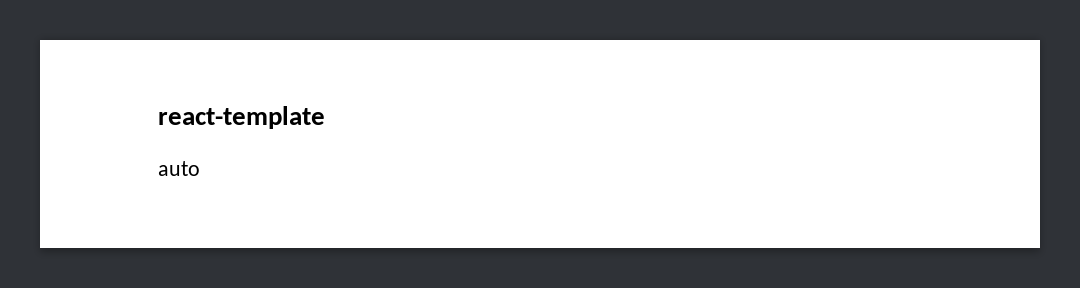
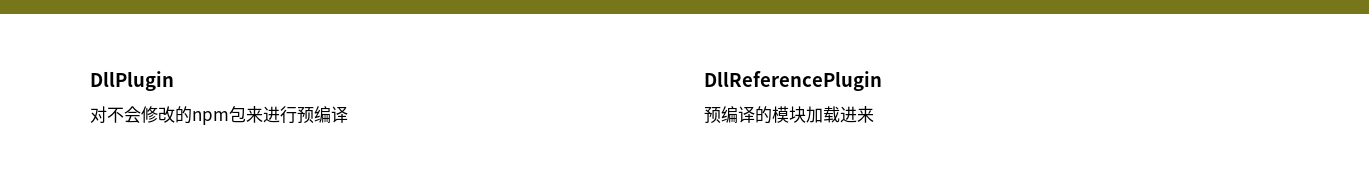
- react-template
- auto
+ DllPlugin
+ 对不会修改的npm包来进行预编译
+ DllReferencePlugin
+ 预编译的模块加载进来

